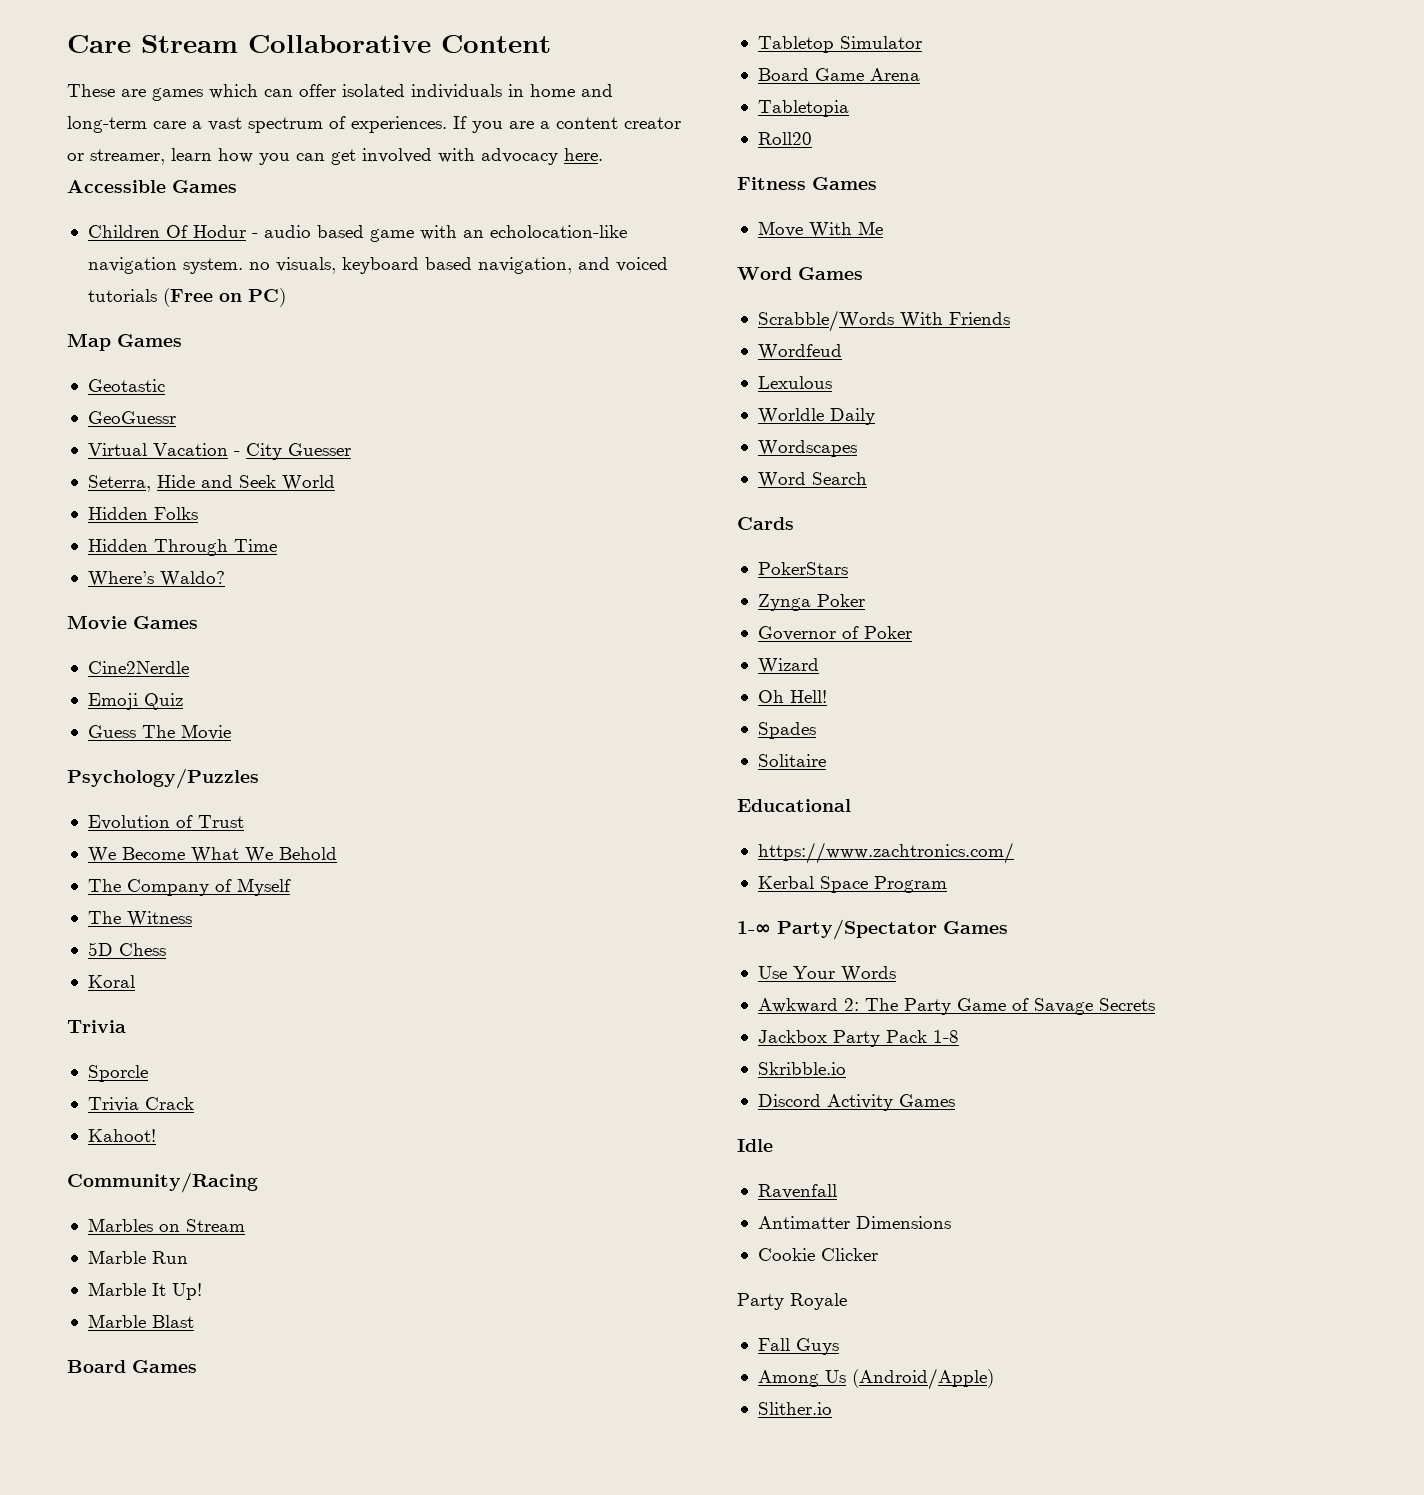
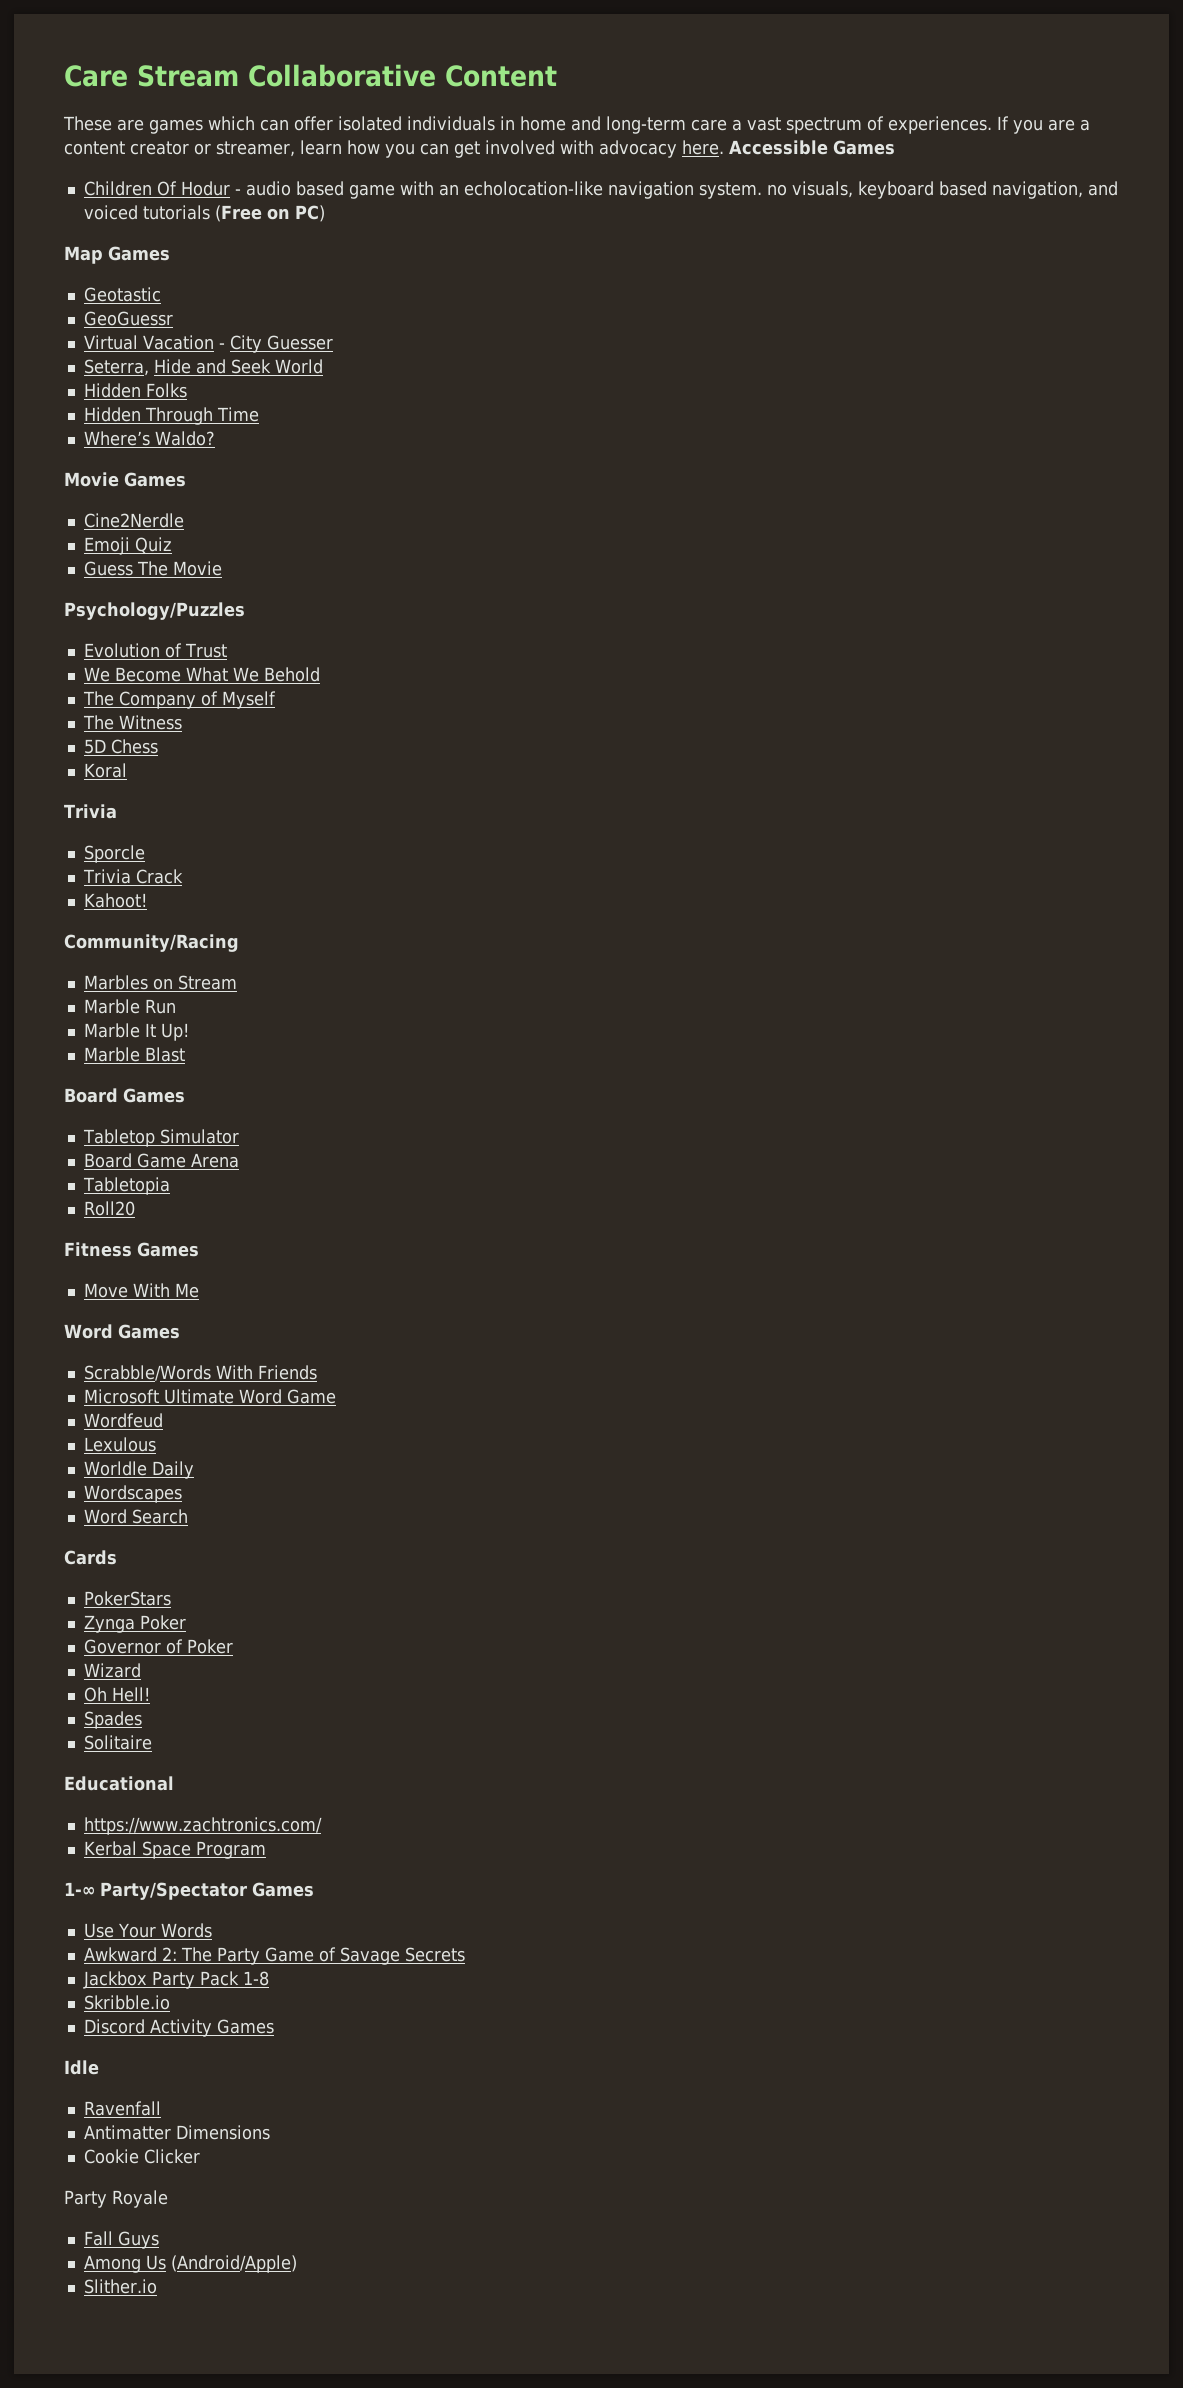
+ Microsoft Ultimate Word Game

